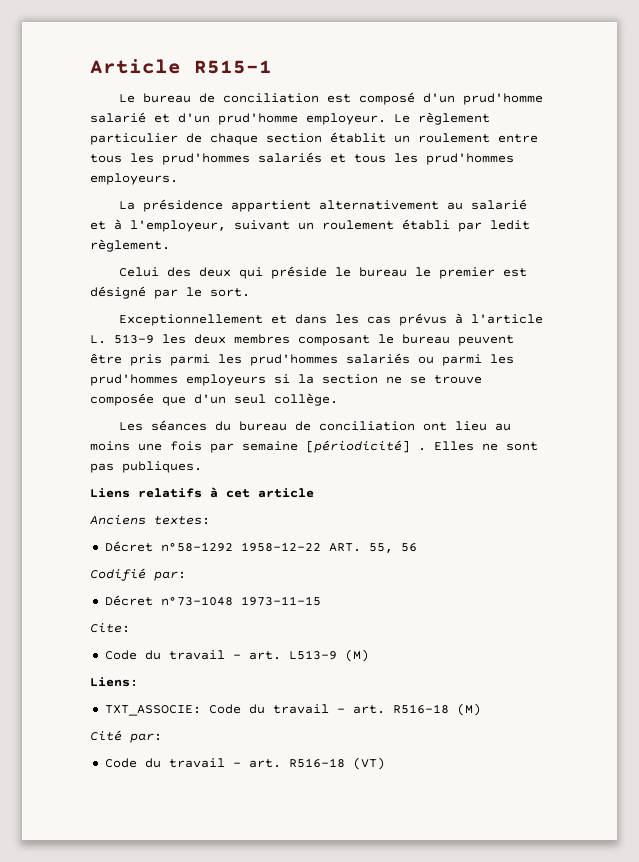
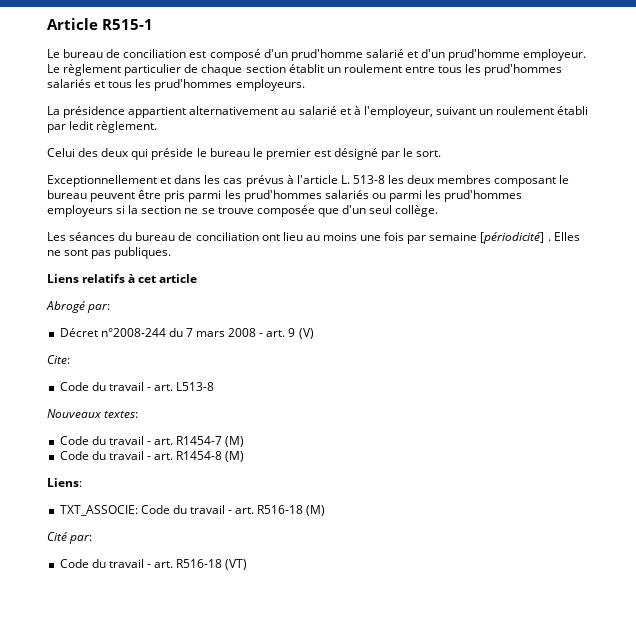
- Exceptionnellement et dans les cas prévus à l'article L. 513-9 les deux membres composant le bureau peuvent être pris parmi les prud'hommes salariés ou parmi les prud'hommes employeurs si la section ne se trouve composée que d'un seul collège.
+ Exceptionnellement et dans les cas prévus à l'article L. 513-8 les deux membres composant le bureau peuvent être pris parmi les prud'hommes salariés ou parmi les prud'hommes employeurs si la section ne se trouve composée que d'un seul collège.
- Anciens textes:
- Décret n°58-1292 1958-12-22 ART. 55, 56
- Codifié par:
- Décret n°73-1048 1973-11-15
+ Abrogé par:
+ Décret n°2008-244 du 7 mars 2008 - art. 9 (V)
- Code du travail - art. L513-9 (M)
+ Code du travail - art. L513-8
+ Nouveaux textes:
+ Code du travail - art. R1454-7 (M)
+ Code du travail - art. R1454-8 (M)

